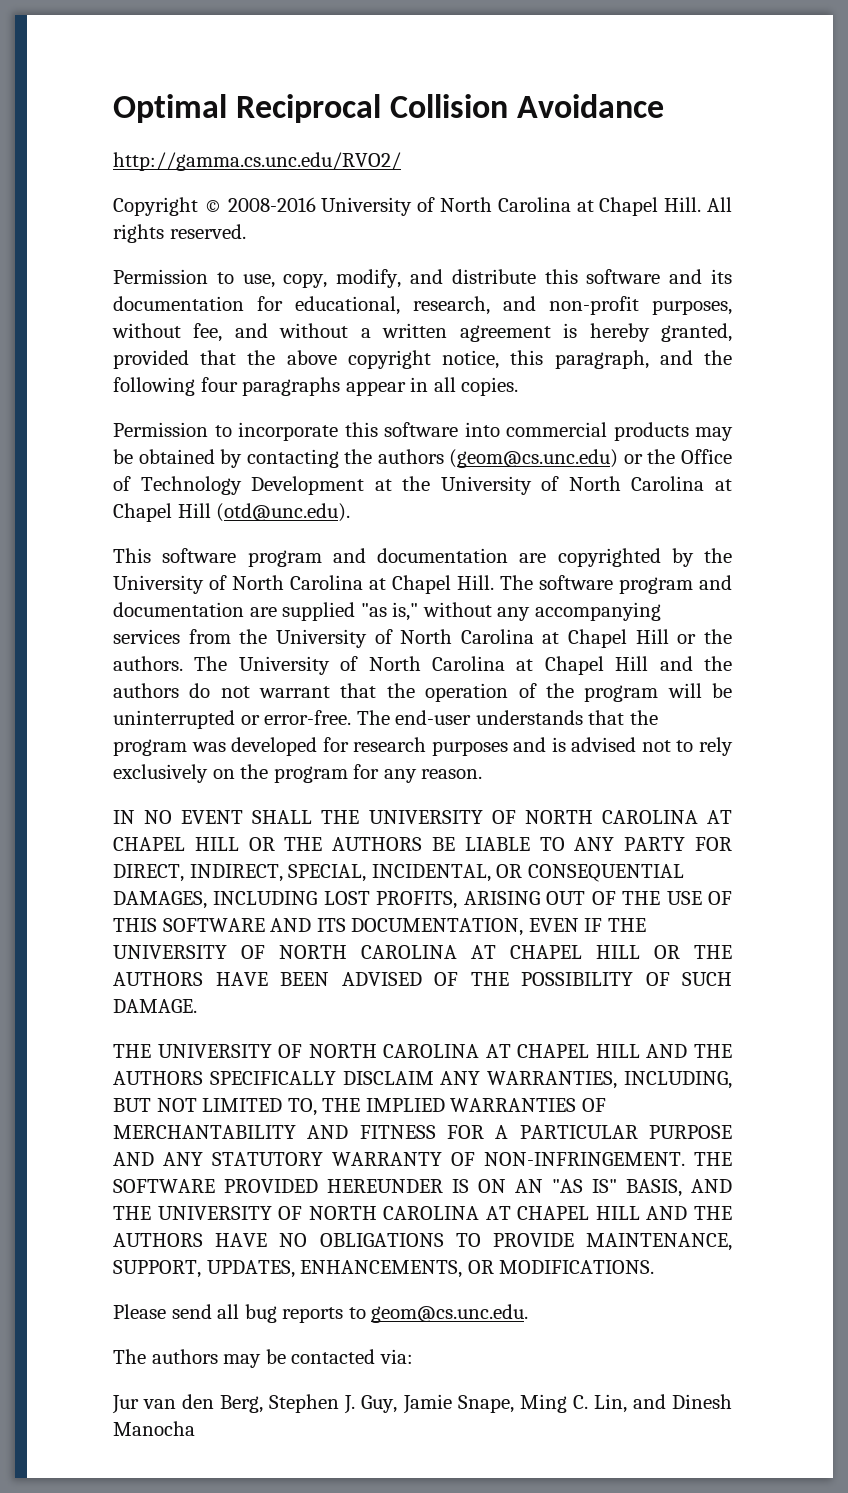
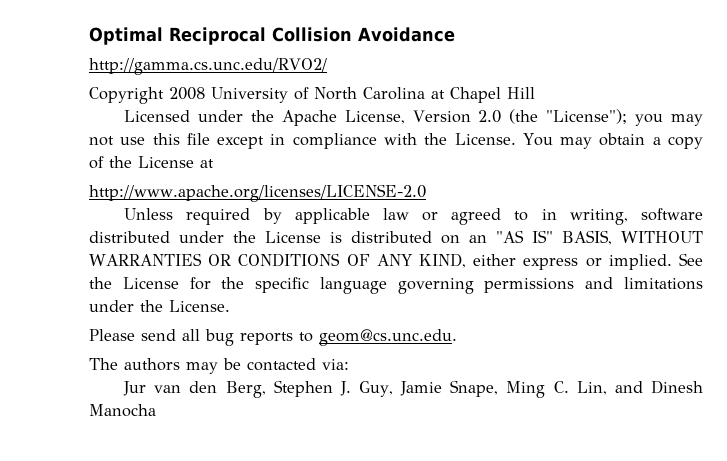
- Copyright © 2008-2016 University of North Carolina at Chapel Hill. All rights reserved.
- Permission to use, copy, modify, and distribute this software and its documentation for educational, research, and non-profit purposes, without fee, and without a written agreement is hereby granted, provided that the above copyright notice, this paragraph, and the following four paragraphs appear in all copies.
- Permission to incorporate this software into commercial products may be obtained by contacting the authors (geom@cs.unc.edu) or the Office of Technology Development at the University of North Carolina at Chapel Hill (otd@unc.edu).
- This software program and documentation are copyrighted by the University of North Carolina at Chapel Hill. The software program and documentation are supplied "as is," without any accompanying services from the University of North Carolina at Chapel Hill or the authors. The University of North Carolina at Chapel Hill and the authors do not warrant that the operation of the program will be uninterrupted or error-free. The end-user understands that the program was developed for research purposes and is advised not to rely exclusively on the program for any reason.
- IN NO EVENT SHALL THE UNIVERSITY OF NORTH CAROLINA AT CHAPEL HILL OR THE AUTHORS BE LIABLE TO ANY PARTY FOR DIRECT, INDIRECT, SPECIAL, INCIDENTAL, OR CONSEQUENTIAL DAMAGES, INCLUDING LOST PROFITS, ARISING OUT OF THE USE OF THIS SOFTWARE AND ITS DOCUMENTATION, EVEN IF THE UNIVERSITY OF NORTH CAROLINA AT CHAPEL HILL OR THE AUTHORS HAVE BEEN ADVISED OF THE POSSIBILITY OF SUCH DAMAGE.
- THE UNIVERSITY OF NORTH CAROLINA AT CHAPEL HILL AND THE AUTHORS SPECIFICALLY DISCLAIM ANY WARRANTIES, INCLUDING, BUT NOT LIMITED TO, THE IMPLIED WARRANTIES OF MERCHANTABILITY AND FITNESS FOR A PARTICULAR PURPOSE AND ANY STATUTORY WARRANTY OF NON-INFRINGEMENT. THE SOFTWARE PROVIDED HEREUNDER IS ON AN "AS IS" BASIS, AND THE UNIVERSITY OF NORTH CAROLINA AT CHAPEL HILL AND THE AUTHORS HAVE NO OBLIGATIONS TO PROVIDE MAINTENANCE, SUPPORT, UPDATES, ENHANCEMENTS, OR MODIFICATIONS.
+ Copyright 2008 University of North Carolina at Chapel Hill
+ Licensed under the Apache License, Version 2.0 (the "License"); you may not use this file except in compliance with the License. You may obtain a copy of the License at
+ http://www.apache.org/licenses/LICENSE-2.0
+ Unless required by applicable law or agreed to in writing, software distributed under the License is distributed on an "AS IS" BASIS, WITHOUT WARRANTIES OR CONDITIONS OF ANY KIND, either express or implied. See the License for the specific language governing permissions and limitations under the License.

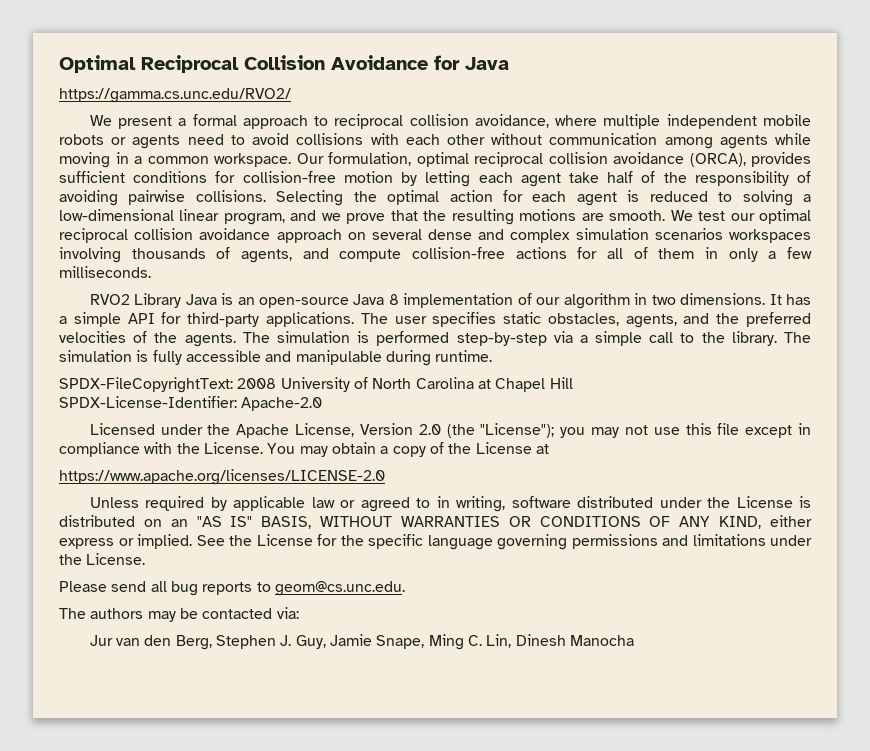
- Optimal Reciprocal Collision Avoidance
- http://gamma.cs.unc.edu/RVO2/
- Copyright 2008 University of North Carolina at Chapel Hill
+ Optimal Reciprocal Collision Avoidance for Java
+ https://gamma.cs.unc.edu/RVO2/
+ We present a formal approach to reciprocal collision avoidance, where multiple independent mobile robots or agents need to avoid collisions with each other without communication among agents while moving in a common workspace. Our formulation, optimal reciprocal collision avoidance (ORCA), provides sufficient conditions for collision-free motion by letting each agent take half of the responsibility of avoiding pairwise collisions. Selecting the optimal action for each agent is reduced to solving a low-dimensional linear program, and we prove that the resulting motions are smooth. We test our optimal reciprocal collision avoidance approach on several dense and complex simulation scenarios workspaces involving thousands of agents, and compute collision-free actions for all of them in only a few milliseconds.
+ RVO2 Library Java is an open-source Java 8 implementation of our algorithm in two dimensions. It has a simple API for third-party applications. The user specifies static obstacles, agents, and the preferred velocities of the agents. The simulation is performed step-by-step via a simple call to the library. The simulation is fully accessible and manipulable during runtime.
+ SPDX-FileCopyrightText: 2008 University of North Carolina at Chapel Hill
+ SPDX-License-Identifier: Apache-2.0
- http://www.apache.org/licenses/LICENSE-2.0
+ https://www.apache.org/licenses/LICENSE-2.0
- Jur van den Berg, Stephen J. Guy, Jamie Snape, Ming C. Lin, and Dinesh Manocha
+ Jur van den Berg, Stephen J. Guy, Jamie Snape, Ming C. Lin, Dinesh Manocha

